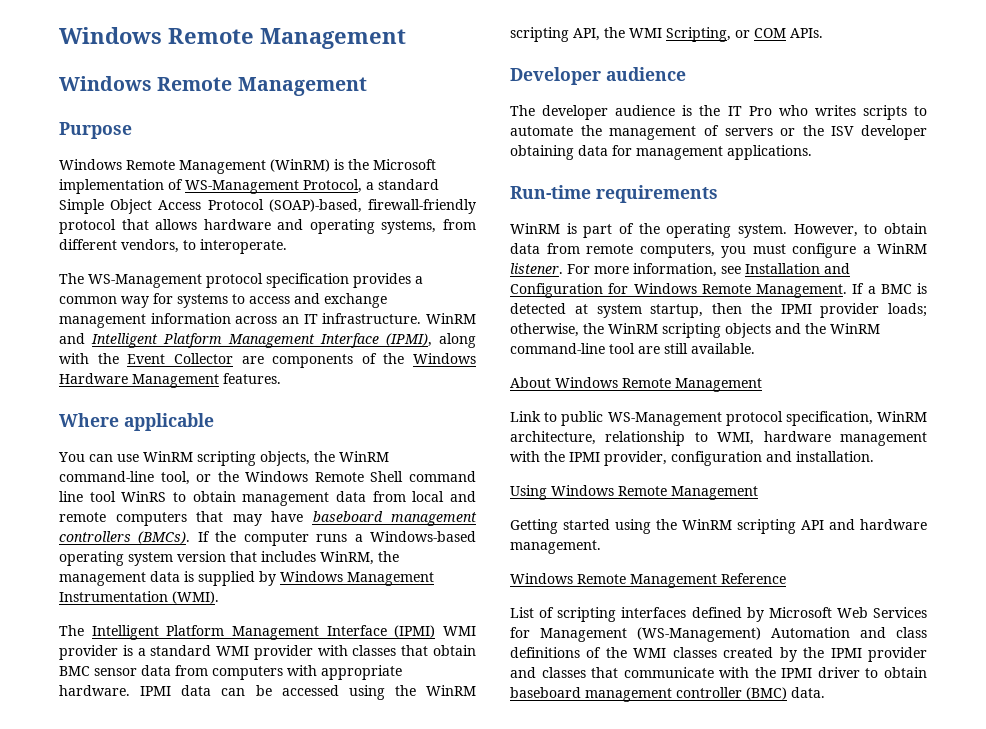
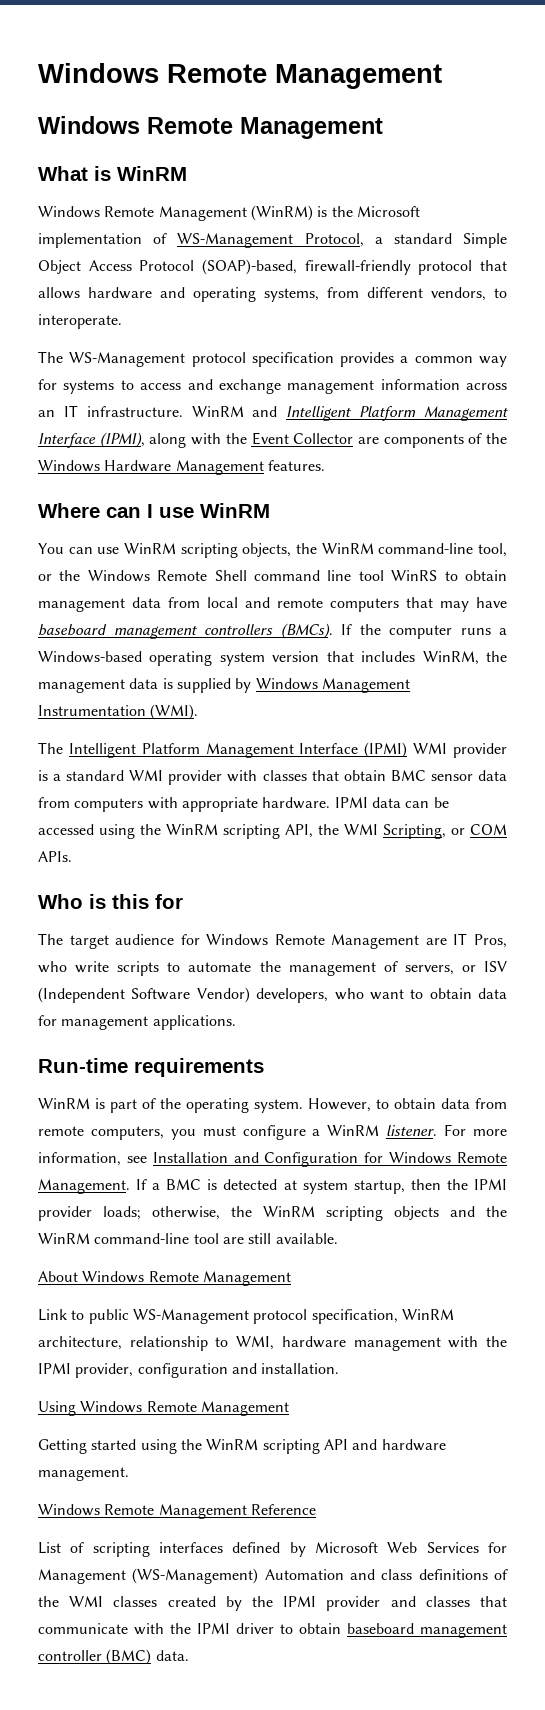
- Purpose
+ What is WinRM
- Where applicable
+ Where can I use WinRM
- Developer audience
- The developer audience is the IT Pro who writes scripts to automate the management of servers or the ISV developer obtaining data for management applications.
+ Who is this for
+ The target audience for Windows Remote Management are IT Pros, who write scripts to automate the management of servers, or ISV (Independent Software Vendor) developers, who want to obtain data for management applications.

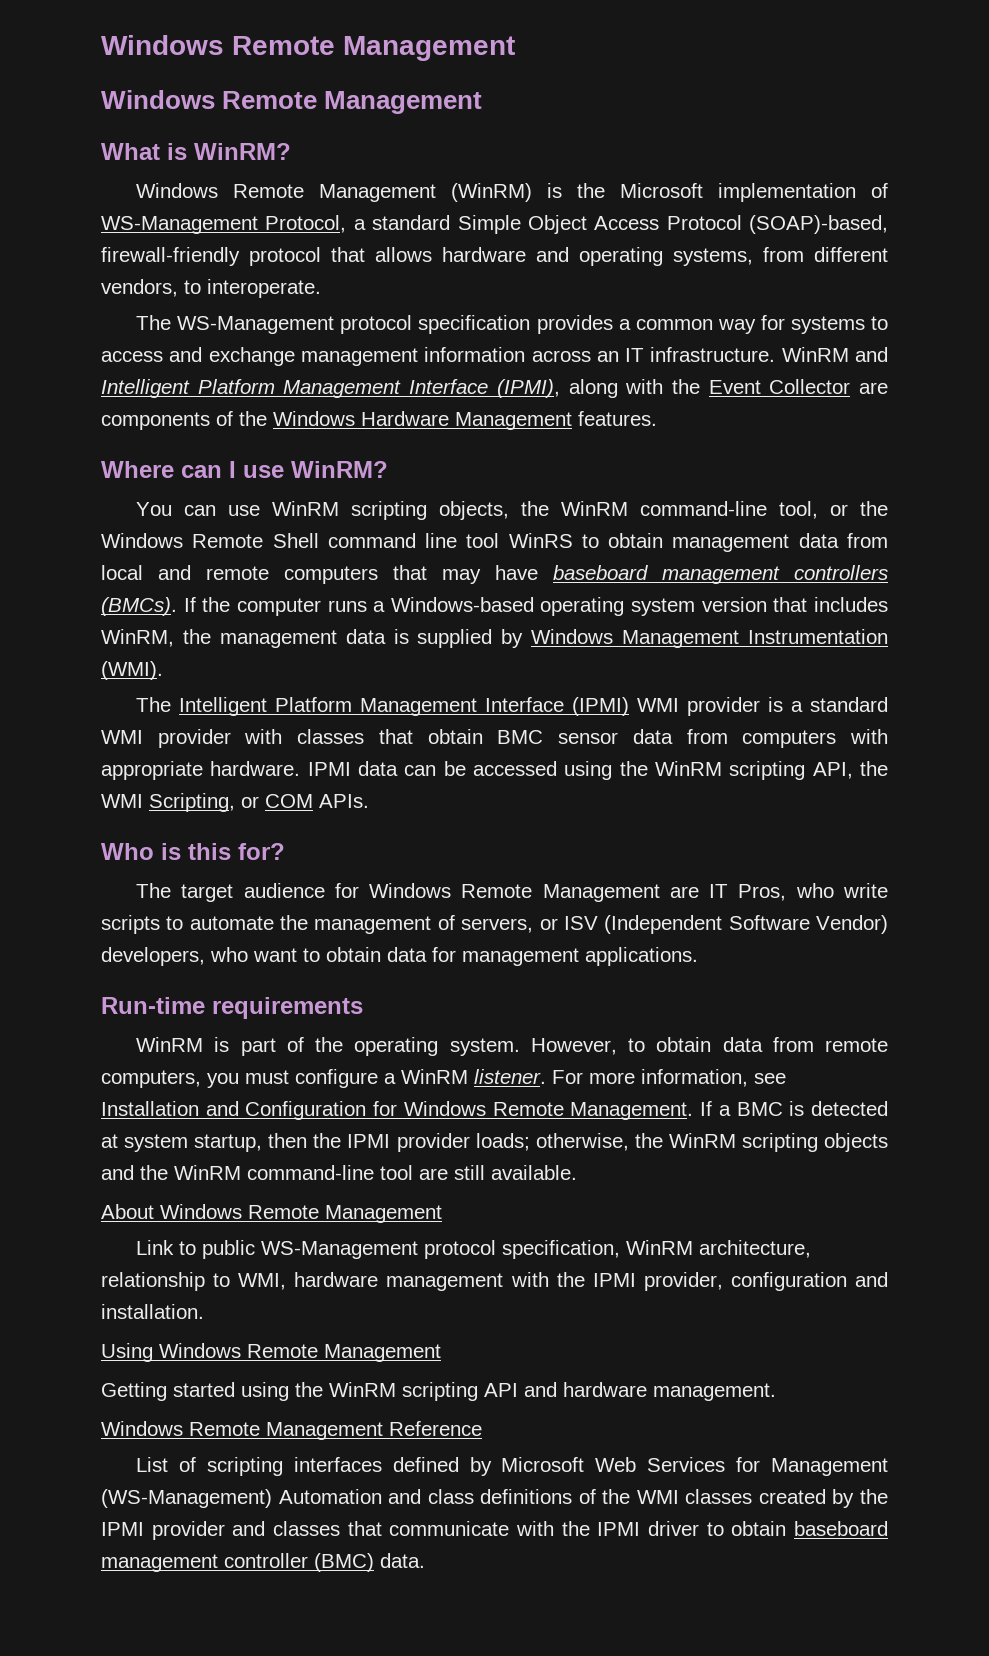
- What is WinRM
+ What is WinRM?
- Where can I use WinRM
+ Where can I use WinRM?
- Who is this for
+ Who is this for?

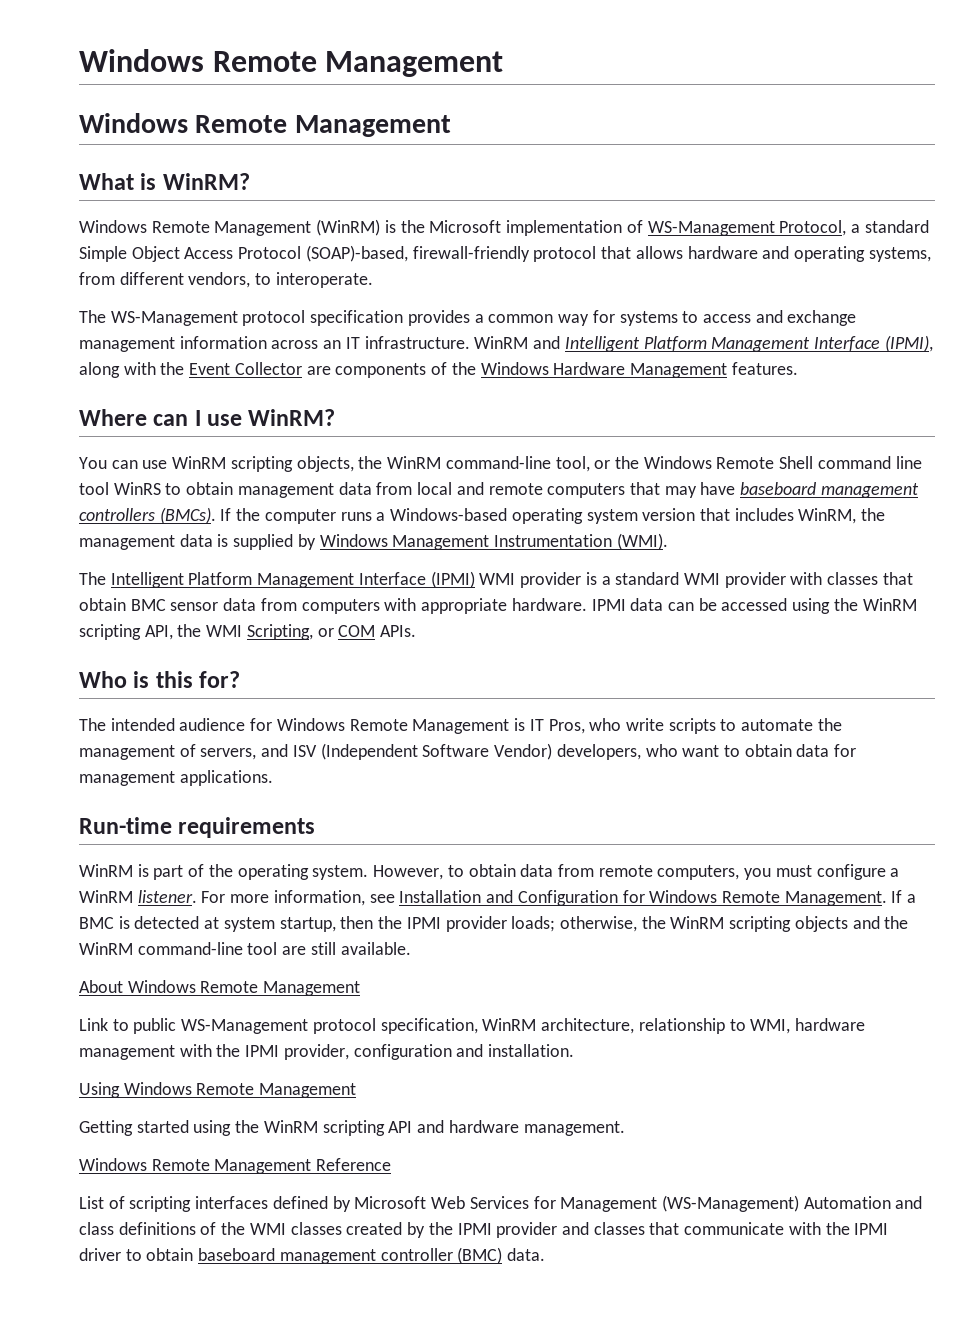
- The target audience for Windows Remote Management are IT Pros, who write scripts to automate the management of servers, or ISV (Independent Software Vendor) developers, who want to obtain data for management applications.
+ The intended audience for Windows Remote Management is IT Pros, who write scripts to automate the management of servers, and ISV (Independent Software Vendor) developers, who want to obtain data for management applications.

